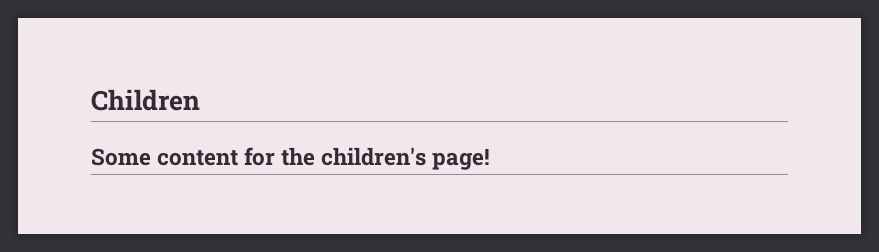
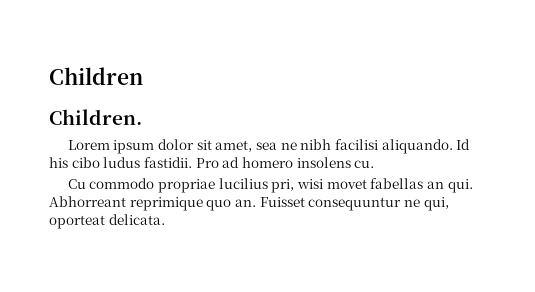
- Some content for the children's page!
+ Children.
+ Lorem ipsum dolor sit amet, sea ne nibh facilisi aliquando. Id his cibo ludus fastidii. Pro ad homero insolens cu.
+ Cu commodo propriae lucilius pri, wisi movet fabellas an qui. Abhorreant reprimique quo an. Fuisset consequuntur ne qui, oporteat delicata.

